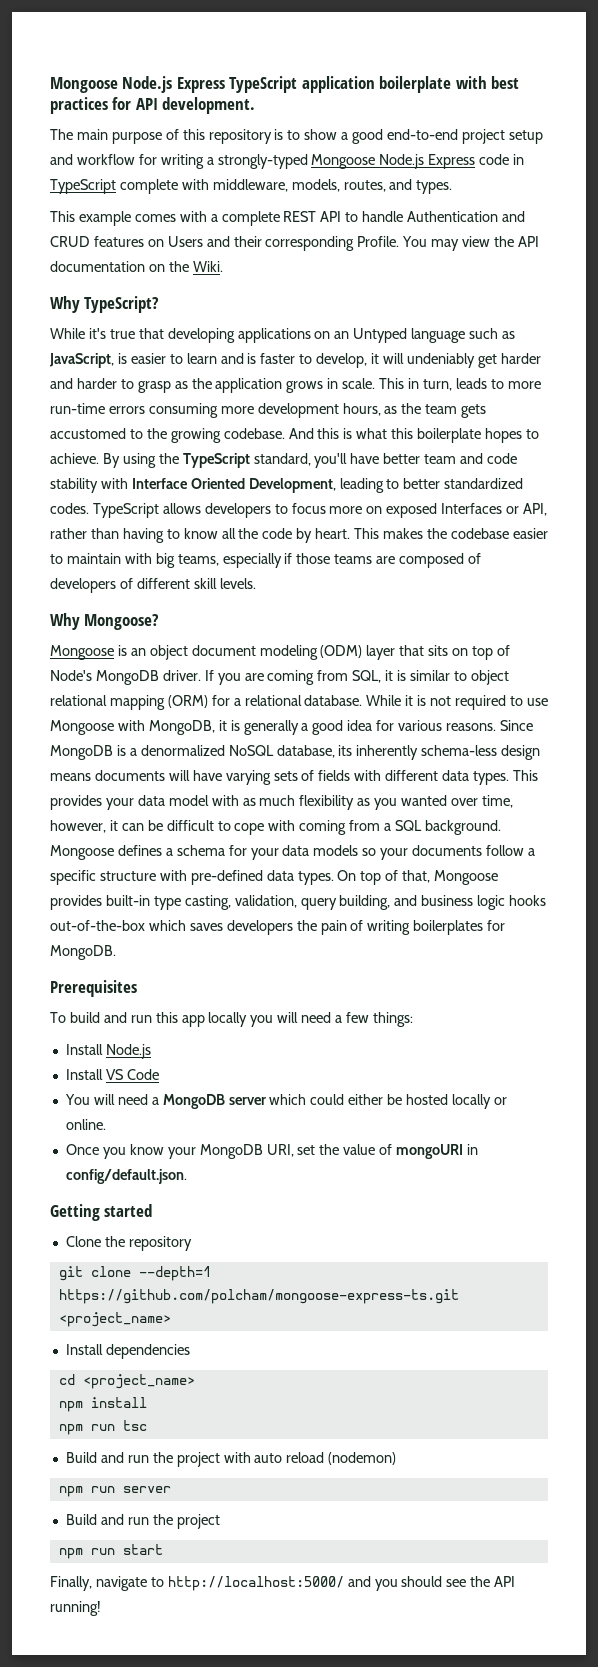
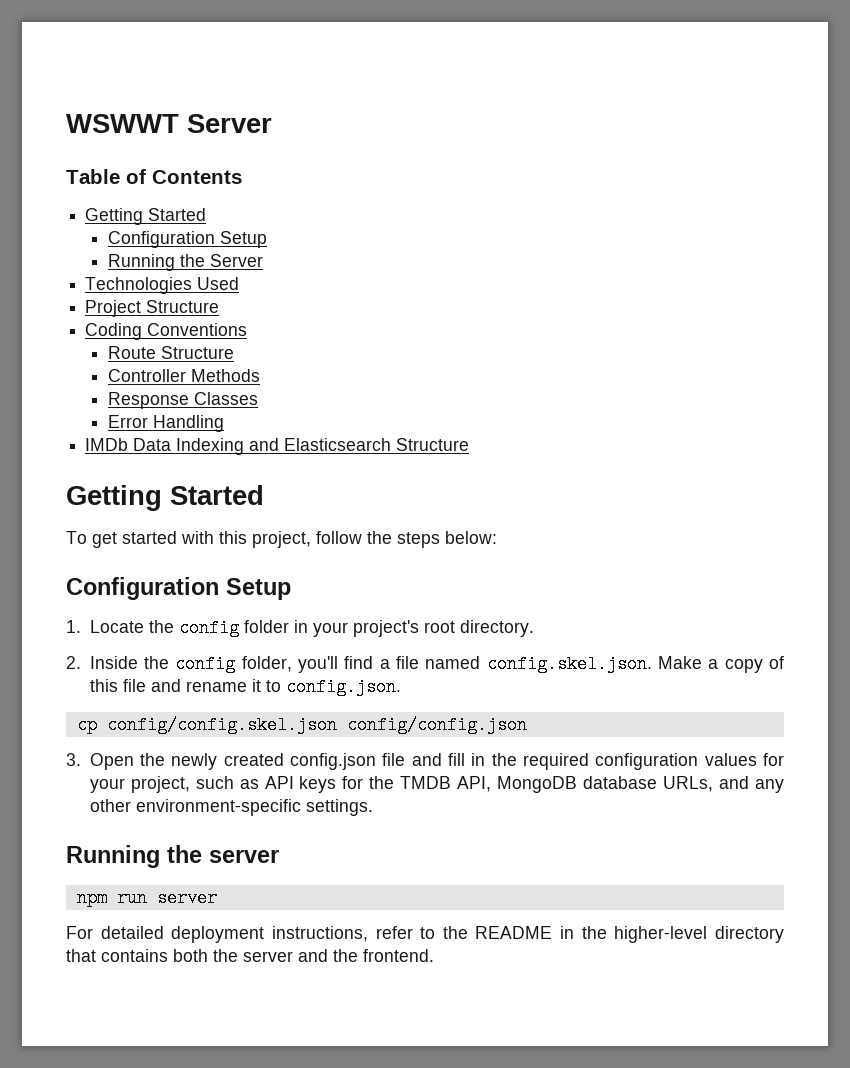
- Mongoose Node.js Express TypeScript application boilerplate with best practices for API development.
- The main purpose of this repository is to show a good end-to-end project setup and workflow for writing a strongly-typed Mongoose Node.js Express code in TypeScript complete with middleware, models, routes, and types.
- This example comes with a complete REST API to handle Authentication and CRUD features on Users and their corresponding Profile. You may view the API documentation on the Wiki.
- Why TypeScript?
- While it's true that developing applications on an Untyped language such as JavaScript, is easier to learn and is faster to develop, it will undeniably get harder and harder to grasp as the application grows in scale. This in turn, leads to more run-time errors consuming more development hours, as the team gets accustomed to the growing codebase. And this is what this boilerplate hopes to achieve. By using the TypeScript standard, you'll have better team and code stability with Interface Oriented Development, leading to better standardized codes. TypeScript allows developers to focus more on exposed Interfaces or API, rather than having to know all the code by heart. This makes the codebase easier to maintain with big teams, especially if those teams are composed of developers of different skill levels.
- Why Mongoose?
- Mongoose is an object document modeling (ODM) layer that sits on top of Node's MongoDB driver. If you are coming from SQL, it is similar to object relational mapping (ORM) for a relational database. While it is not required to use Mongoose with MongoDB, it is generally a good idea for various reasons. Since MongoDB is a denormalized NoSQL database, its inherently schema-less design means documents will have varying sets of fields with different data types. This provides your data model with as much flexibility as you wanted over time, however, it can be difficult to cope with coming from a SQL background. Mongoose defines a schema for your data models so your documents follow a specific structure with pre-defined data types. On top of that, Mongoose provides built-in type casting, validation, query building, and business logic hooks out-of-the-box which saves developers the pain of writing boilerplates for MongoDB.
- Prerequisites
- To build and run this app locally you will need a few things:
- Install Node.js
- Install VS Code
- You will need a MongoDB server which could either be hosted locally or online.
- Once you know your MongoDB URI, set the value of mongoURI in config/default.json.
- Getting started
- Clone the repository
- git clone --depth=1 https://github.com/polcham/mongoose-express-ts.git <project_name>
- Install dependencies
- cd <project_name>
- npm install
- npm run tsc
- Build and run the project with auto reload (nodemon)
+ WSWWT Server
+ Table of Contents
+ Getting Started
+ Configuration Setup
+ Running the Server
+ Technologies Used
+ Project Structure
+ Coding Conventions
+ Route Structure
+ Controller Methods
+ Response Classes
+ Error Handling
+ IMDb Data Indexing and Elasticsearch Structure
+ Getting Started
+ To get started with this project, follow the steps below:
+ Configuration Setup
+ 1. Locate the config folder in your project's root directory.
+ 2. Inside the config folder, you'll find a file named config.skel.json. Make a copy of this file and rename it to config.json.
+ cp config/config.skel.json config/config.json
+ 3. Open the newly created config.json file and fill in the required configuration values for your project, such as API keys for the TMDB API, MongoDB database URLs, and any other environment-specific settings.
+ Running the server
  npm run server
- Build and run the project
- npm run start
- Finally, navigate to http://localhost:5000/ and you should see the API running!
+ For detailed deployment instructions, refer to the README in the higher-level directory that contains both the server and the frontend.

